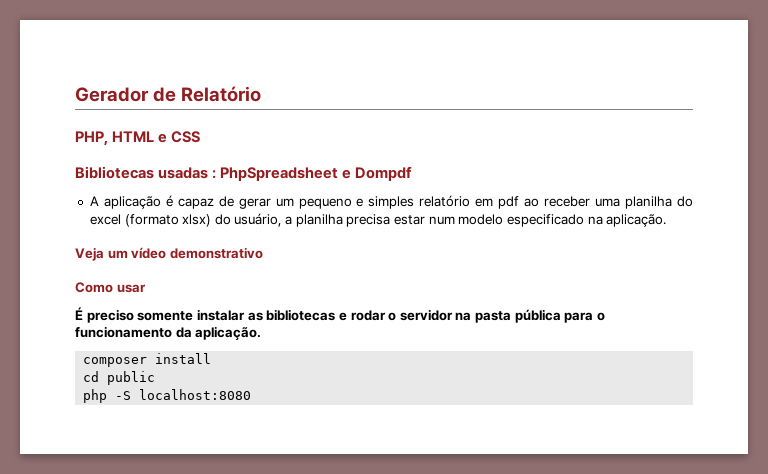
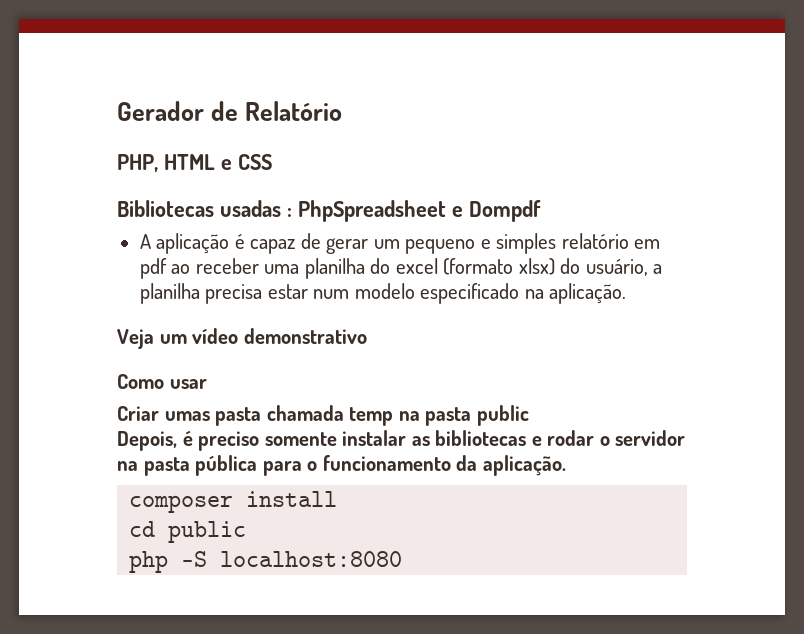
- É preciso somente instalar as bibliotecas e rodar o servidor na pasta pública para o funcionamento da aplicação.
+ Criar umas pasta chamada temp na pasta public
+ Depois, é preciso somente instalar as bibliotecas e rodar o servidor na pasta pública para o funcionamento da aplicação.

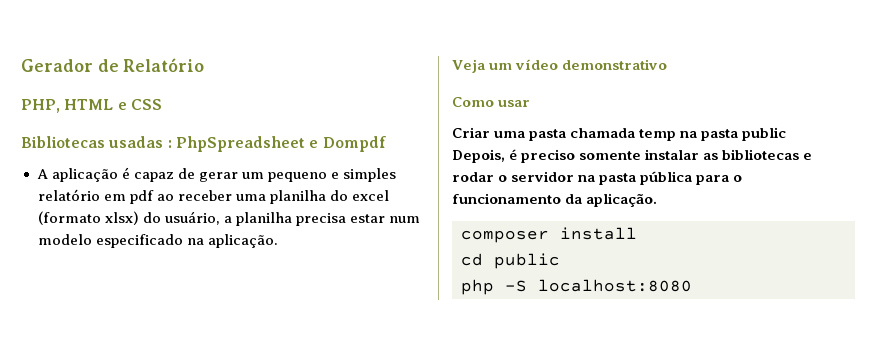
- Criar umas pasta chamada temp na pasta public
+ Criar uma pasta chamada temp na pasta public

